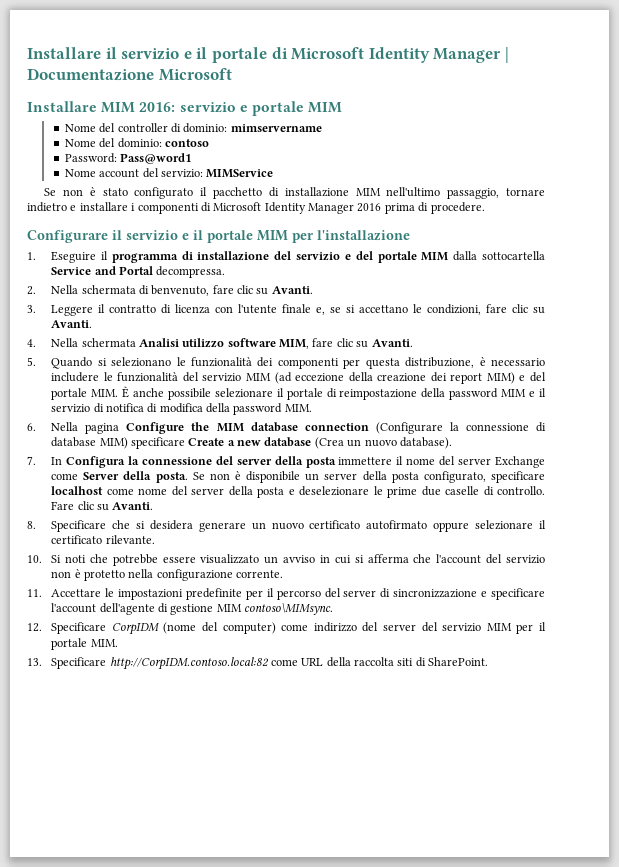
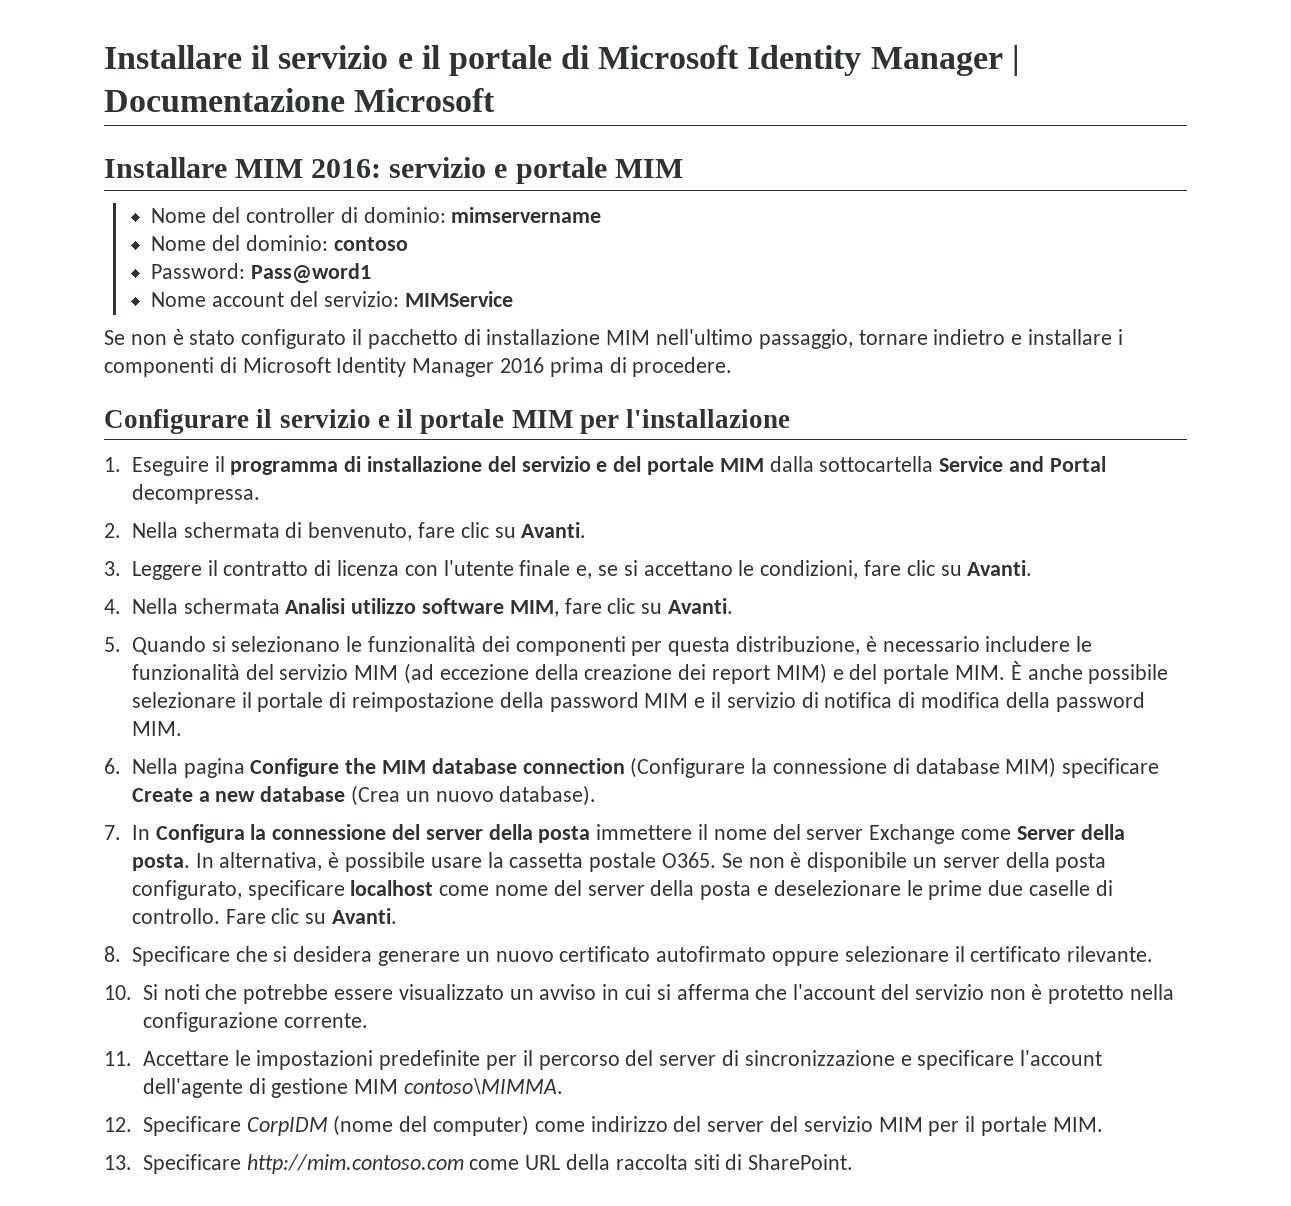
+ In alternativa, è possibile usare la cassetta postale O365.
- 11. Accettare le impostazioni predefinite per il percorso del server di sincronizzazione e specificare l'account dell'agente di gestione MIM contoso\MIMsync.
+ 11. Accettare le impostazioni predefinite per il percorso del server di sincronizzazione e specificare l'account dell'agente di gestione MIM contoso\MIMMA.
- 13. Specificare http://CorpIDM.contoso.local:82 come URL della raccolta siti di SharePoint.
+ 13. Specificare http://mim.contoso.com come URL della raccolta siti di SharePoint.

